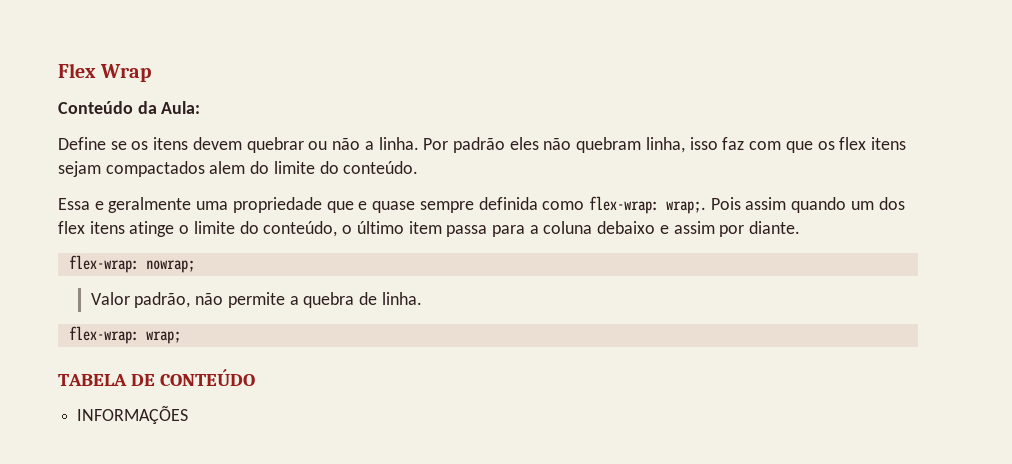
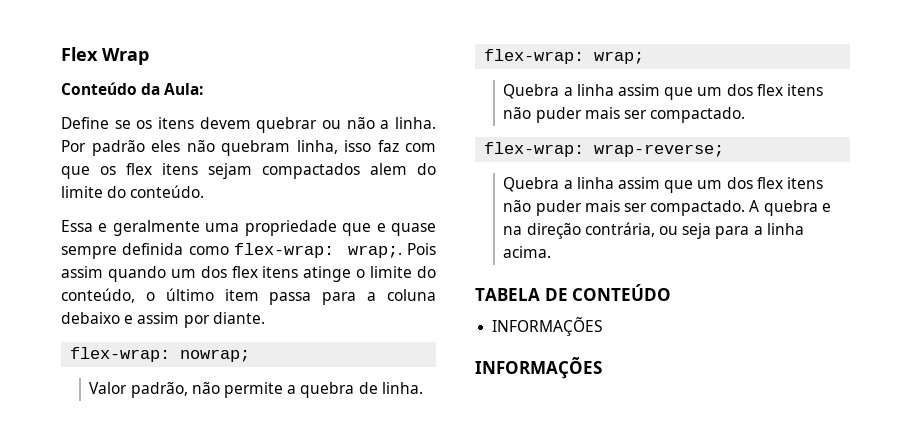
  flex-wrap: wrap;
+ Quebra a linha assim que um dos flex itens não puder mais ser compactado.
+ flex-wrap: wrap-reverse;
+ Quebra a linha assim que um dos flex itens não puder mais ser compactado. A quebra e na direção contrária, ou seja para a linha acima.
  TABELA DE CONTEÚDO
+ INFORMAÇÕES

